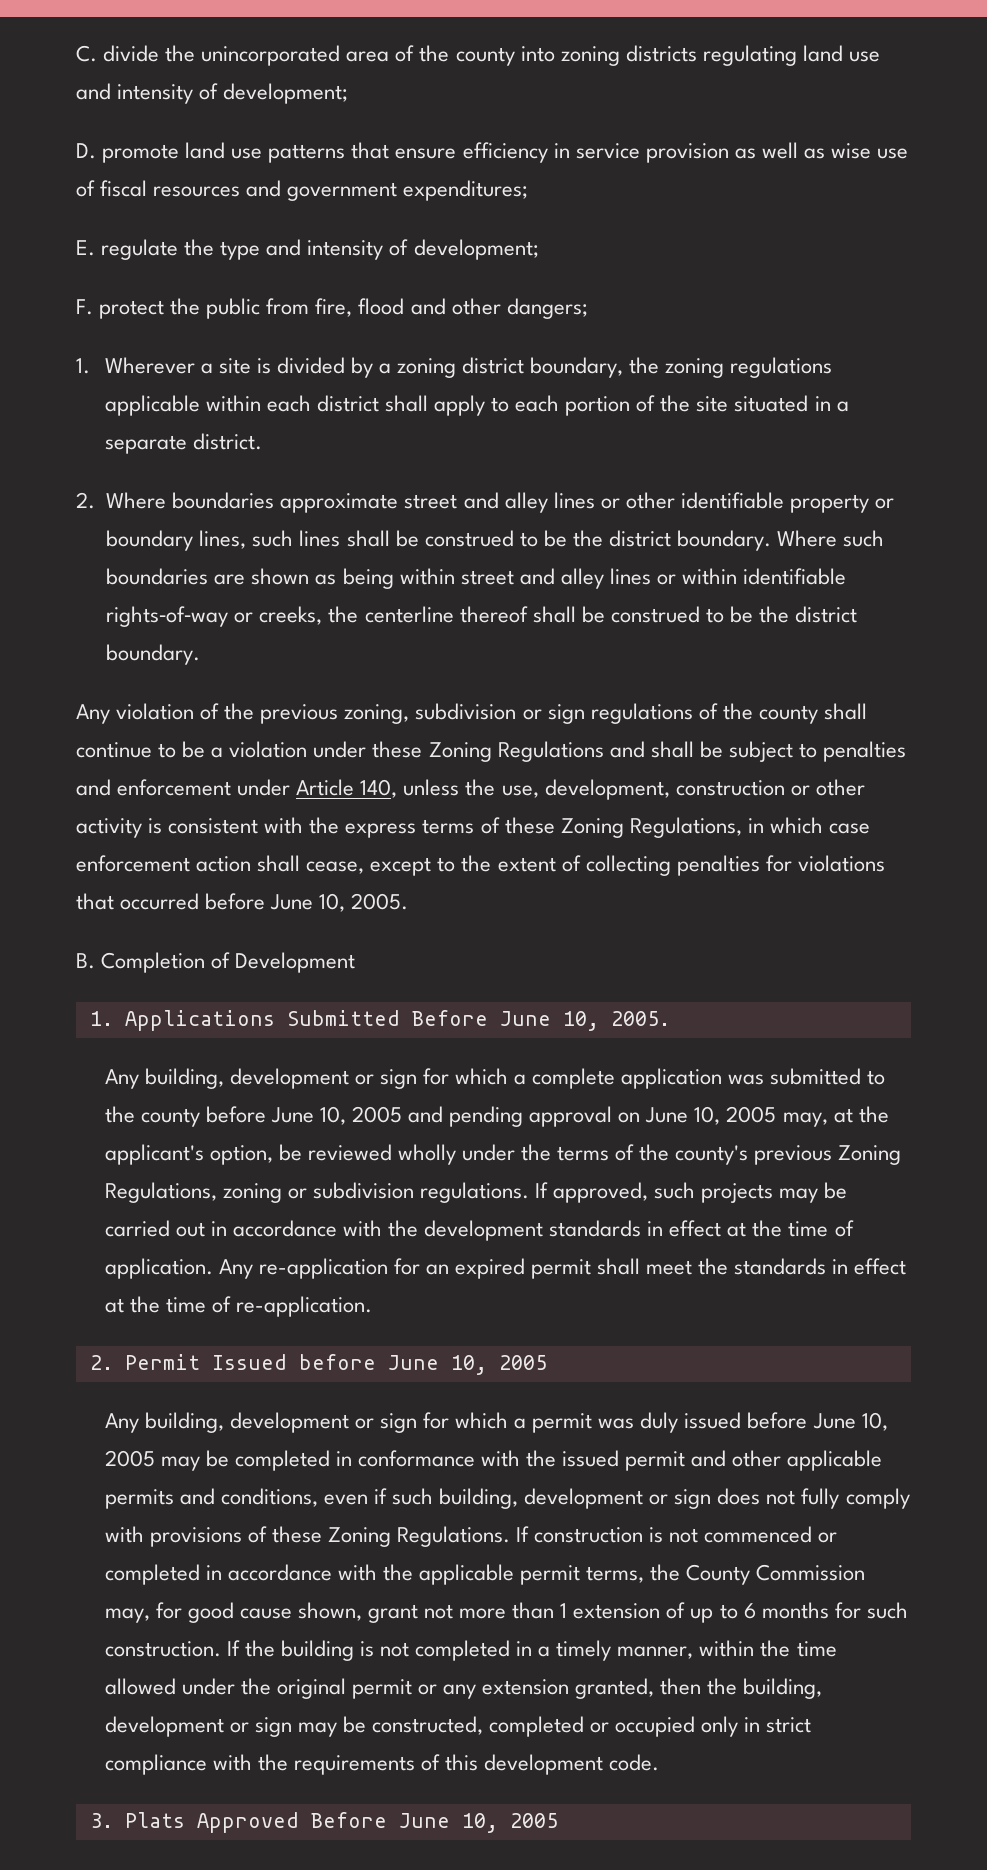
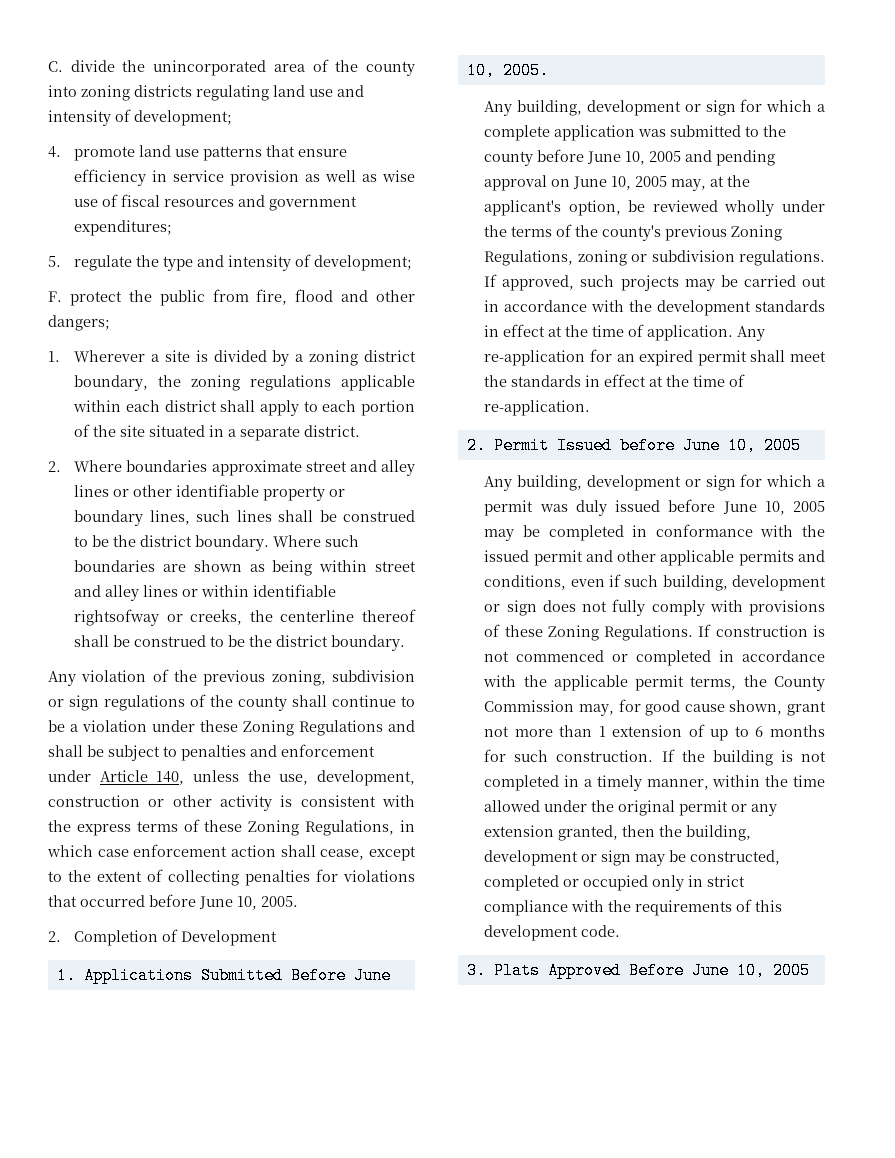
- D. promote land use patterns that ensure efficiency in service provision as well as wise use of fiscal resources and government expenditures;
+ 4. promote land use patterns that ensure efficiency in service provision as well as wise use of fiscal resources and government expenditures;
- E. regulate the type and intensity of development;
+ 5. regulate the type and intensity of development;
- Where such boundaries are shown as being within street and alley lines or within identifiable rights‑of‑way or creeks, the centerline thereof shall be construed to be the district boundary.
+ Where such boundaries are shown as being within street and alley lines or within identifiable rightsofway or creeks, the centerline thereof shall be construed to be the district boundary.
- B. Completion of Development
+ 2. Completion of Development

